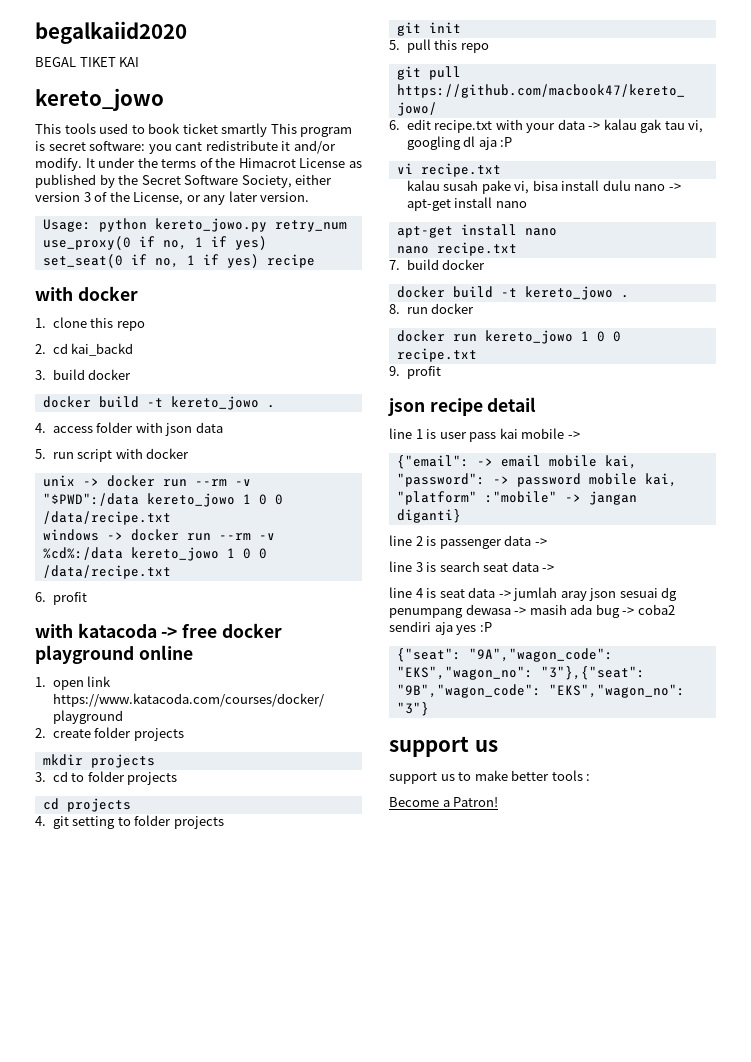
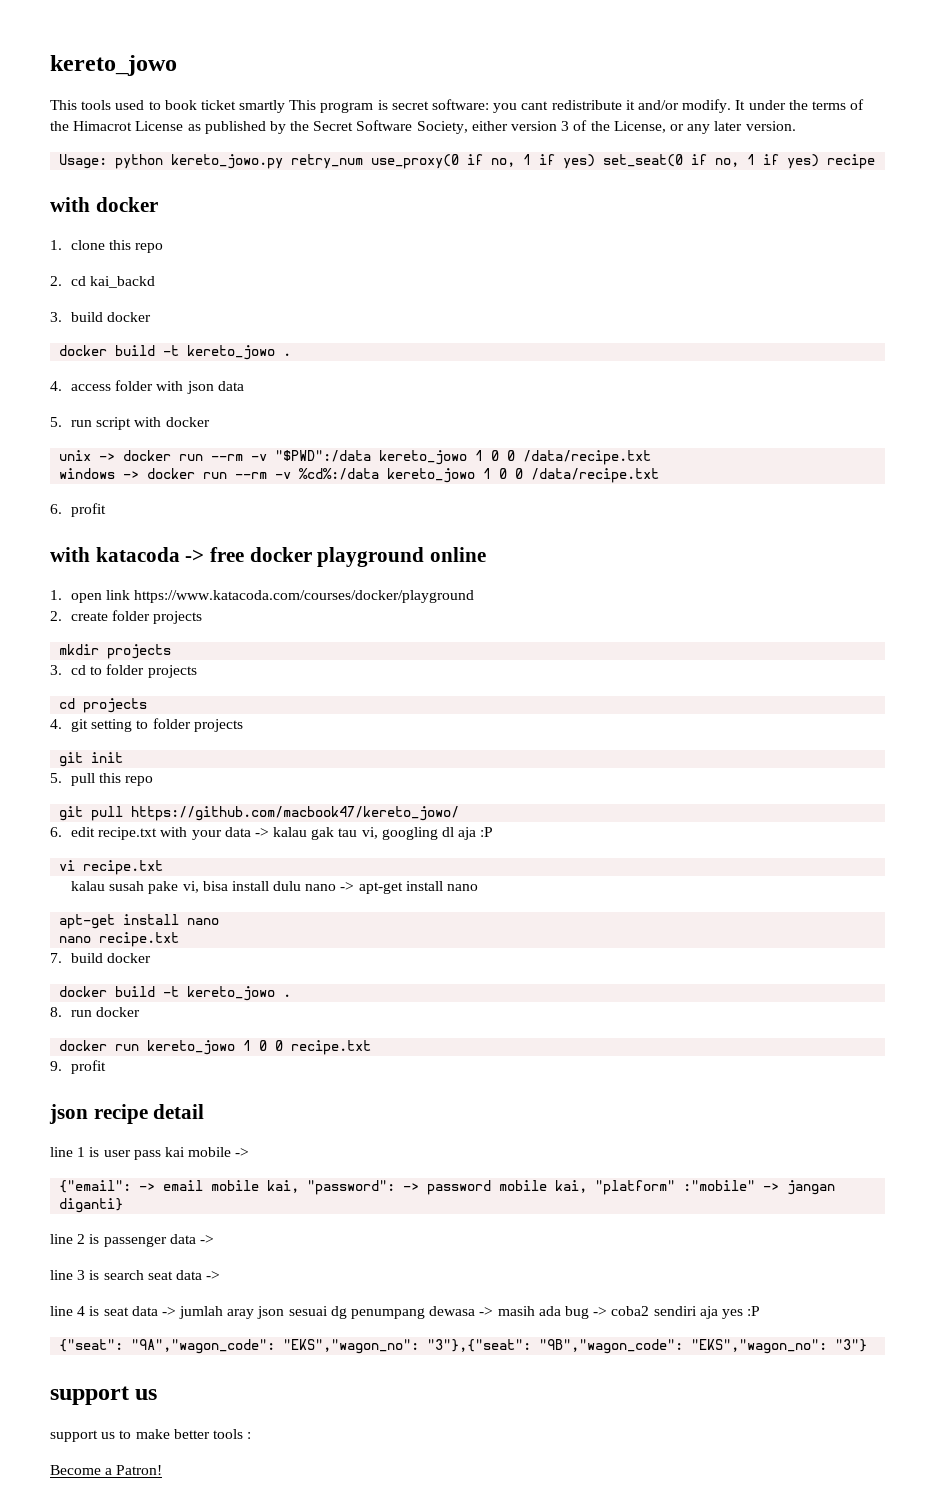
- begalkaiid2020
- BEGAL TIKET KAI

